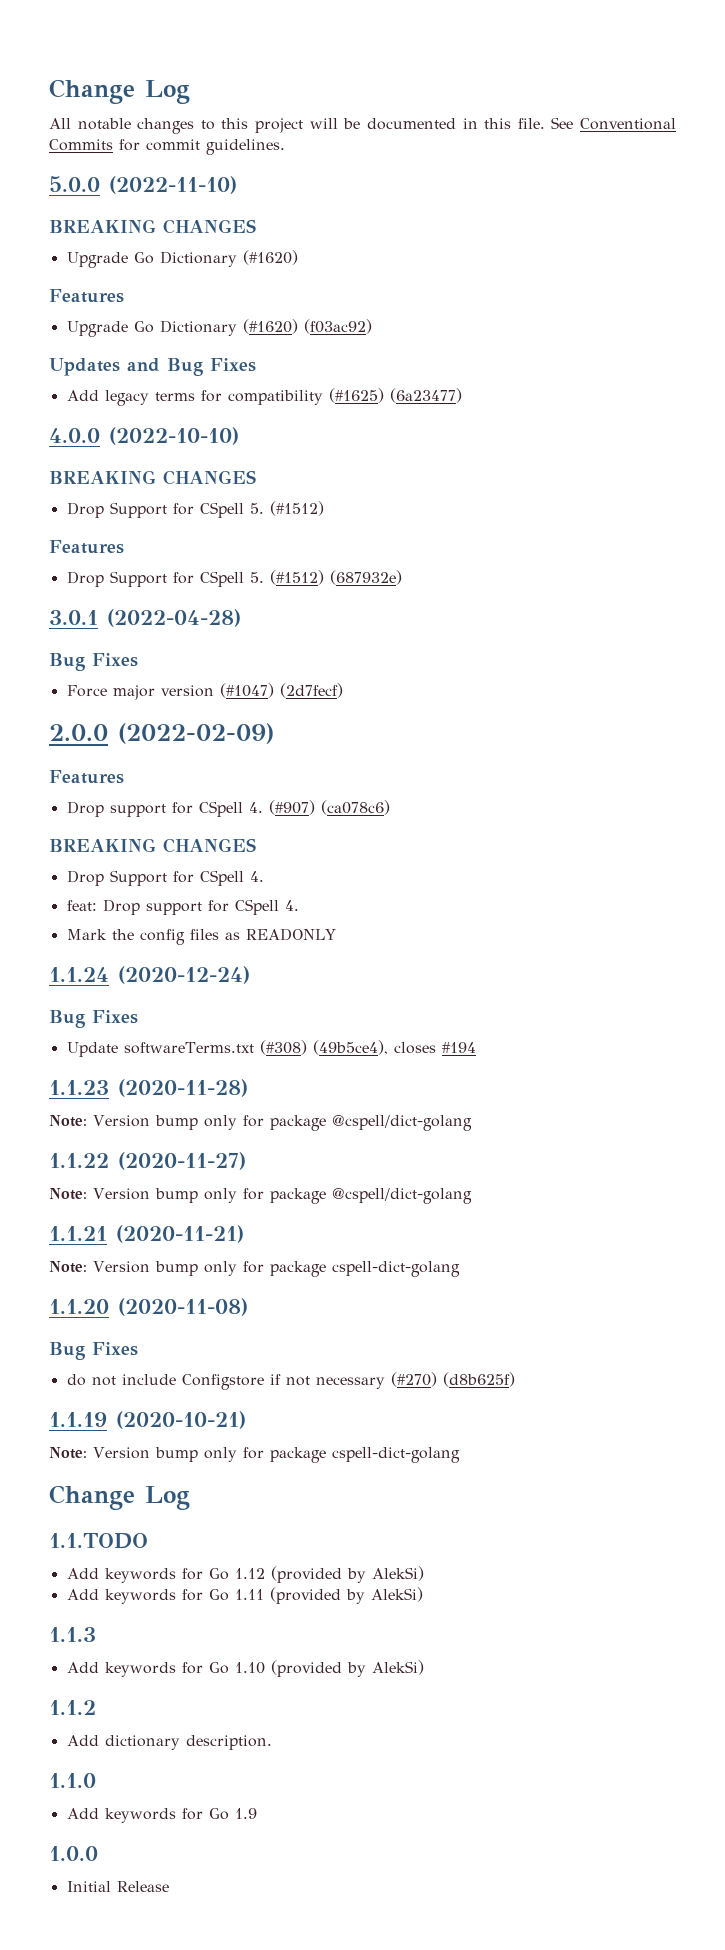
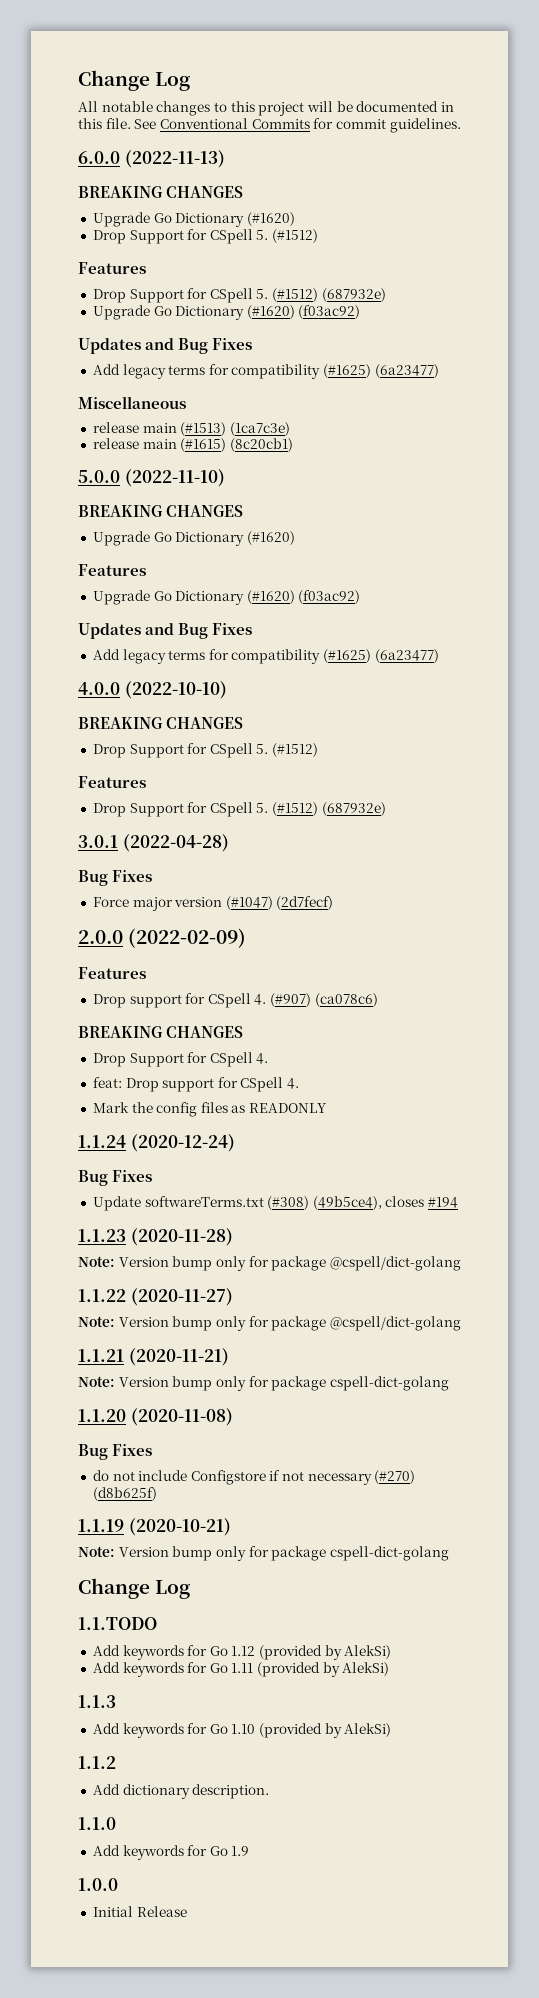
+ 6.0.0 (2022-11-13)
+ BREAKING CHANGES
+ Upgrade Go Dictionary (#1620)
+ Drop Support for CSpell 5. (#1512)
+ Features
+ Drop Support for CSpell 5. (#1512) (687932e)
+ Upgrade Go Dictionary (#1620) (f03ac92)
+ Updates and Bug Fixes
+ Add legacy terms for compatibility (#1625) (6a23477)
+ Miscellaneous
+ release main (#1513) (1ca7c3e)
+ release main (#1615) (8c20cb1)

